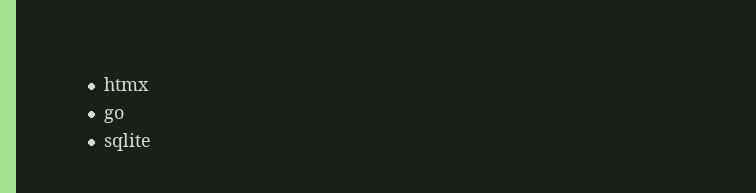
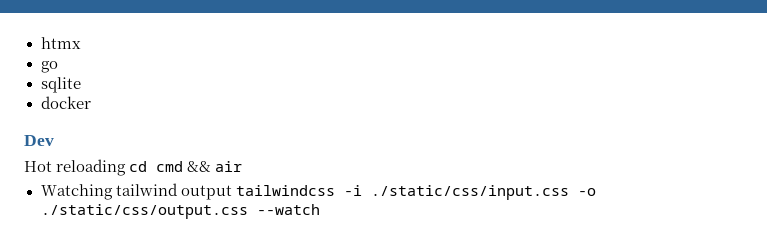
+ docker
+ Dev
+ Hot reloading cd cmd && air
+ Watching tailwind output tailwindcss -i ./static/css/input.css -o ./static/css/output.css --watch

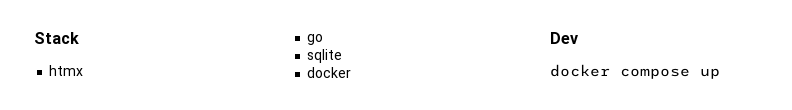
+ Stack
- Hot reloading cd cmd && air
- Watching tailwind output tailwindcss -i ./static/css/input.css -o ./static/css/output.css --watch
+ docker compose up

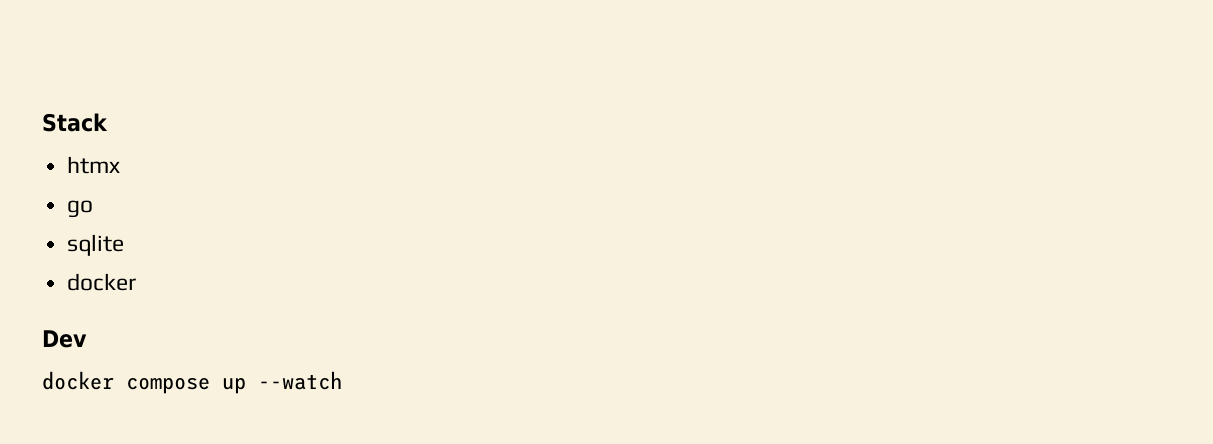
- docker compose up
+ docker compose up --watch

